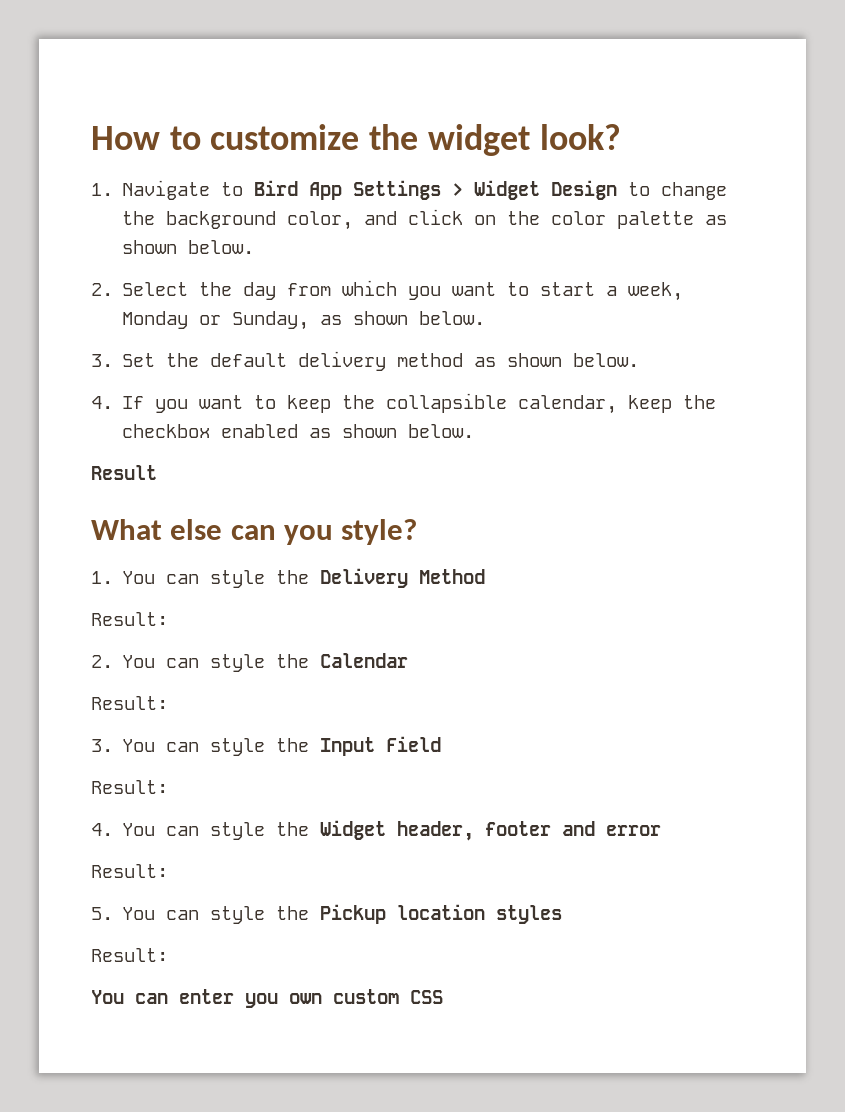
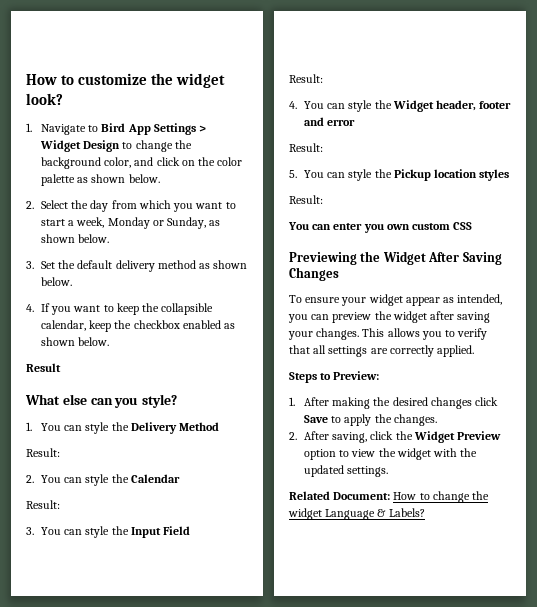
+ Previewing the Widget After Saving Changes
+ To ensure your widget appear as intended, you can preview the widget after saving your changes. This allows you to verify that all settings are correctly applied.
+ Steps to Preview:
+ 1. After making the desired changes click Save to apply the changes.
+ 2. After saving, click the Widget Preview option to view the widget with the updated settings.
+ Related Document: How to change the widget Language & Labels?

